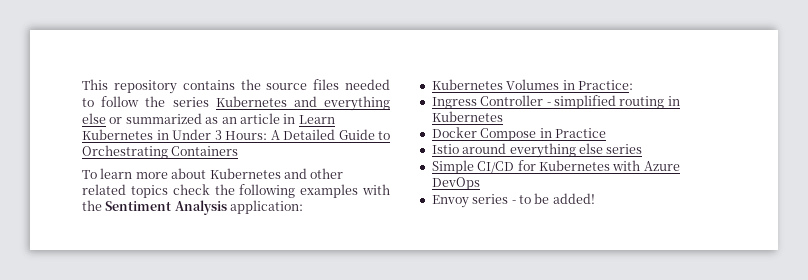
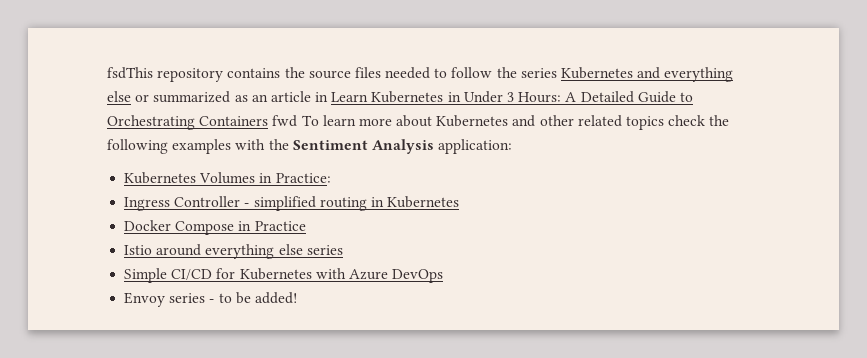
- This repository contains the source files needed to follow the series Kubernetes and everything else or summarized as an article in Learn Kubernetes in Under 3 Hours: A Detailed Guide to Orchestrating Containers
- To learn more about Kubernetes and other related topics check the following examples with the Sentiment Analysis application:
+ fsdThis repository contains the source files needed to follow the series Kubernetes and everything else or summarized as an article in Learn Kubernetes in Under 3 Hours: A Detailed Guide to Orchestrating Containers fwd To learn more about Kubernetes and other related topics check the following examples with the Sentiment Analysis application:

